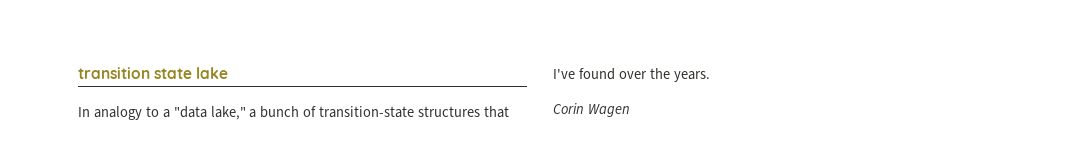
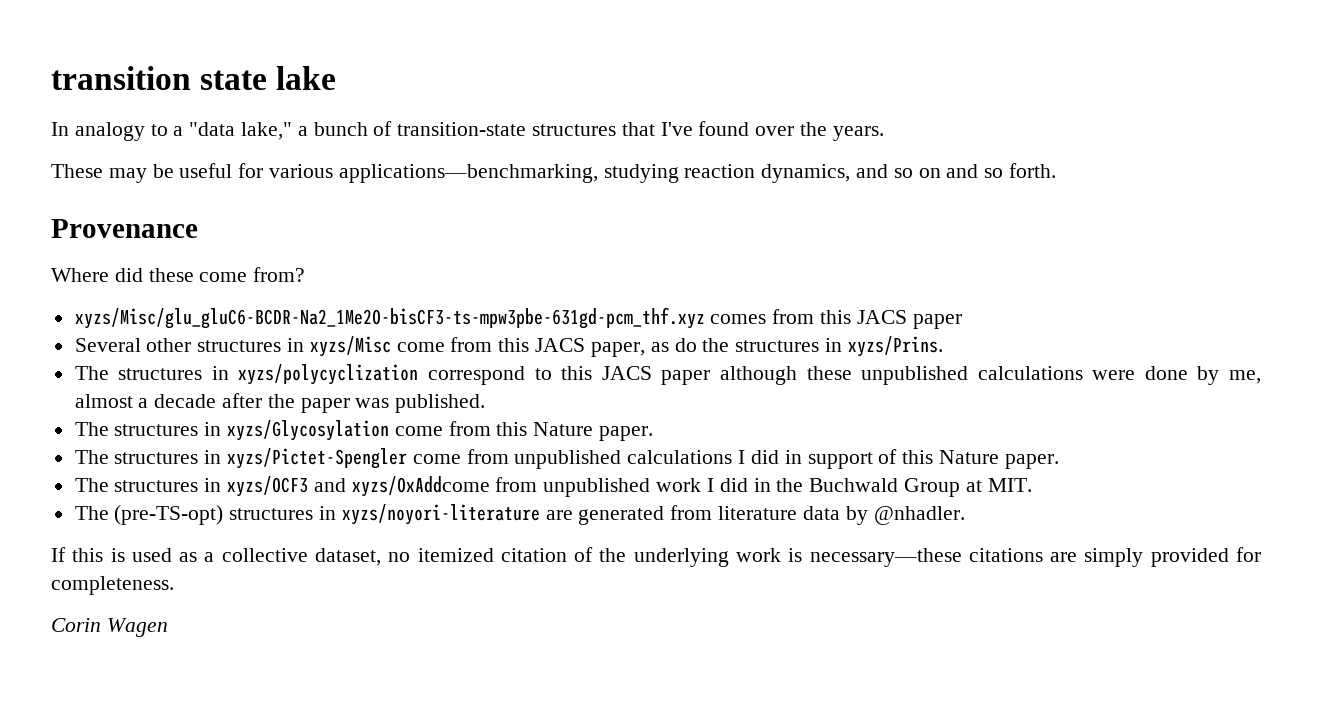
+ These may be useful for various applications—benchmarking, studying reaction dynamics, and so on and so forth.
+ Provenance
+ Where did these come from?
+ xyzs/Misc/glu_gluC6-BCDR-Na2_1Me2O-bisCF3-ts-mpw3pbe-631gd-pcm_thf.xyz comes from this JACS paper
+ Several other structures in xyzs/Misc come from this JACS paper, as do the structures in xyzs/Prins.
+ The structures in xyzs/polycyclization correspond to this JACS paper although these unpublished calculations were done by me, almost a decade after the paper was published.
+ The structures in xyzs/Glycosylation come from this Nature paper.
+ The structures in xyzs/Pictet-Spengler come from unpublished calculations I did in support of this Nature paper.
+ The structures in xyzs/OCF3 and xyzs/OxAddcome from unpublished work I did in the Buchwald Group at MIT.
+ The (pre-TS-opt) structures in xyzs/noyori-literature are generated from literature data by @nhadler.
+ If this is used as a collective dataset, no itemized citation of the underlying work is necessary—these citations are simply provided for completeness.

